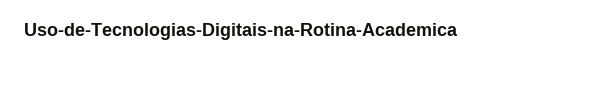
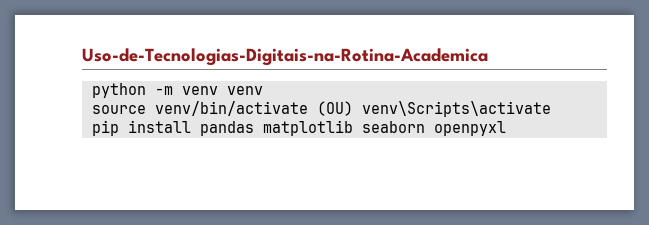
+ python -m venv venv
+ source venv/bin/activate (OU) venv\Scripts\activate
+ pip install pandas matplotlib seaborn openpyxl

